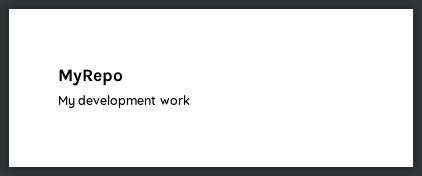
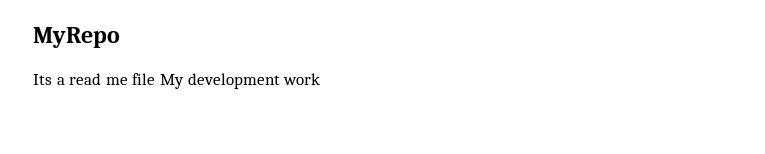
- My development work
+ Its a read me file My development work

